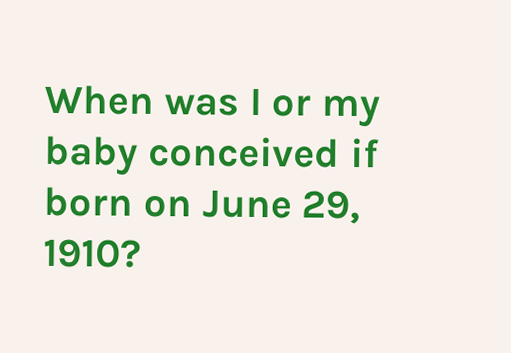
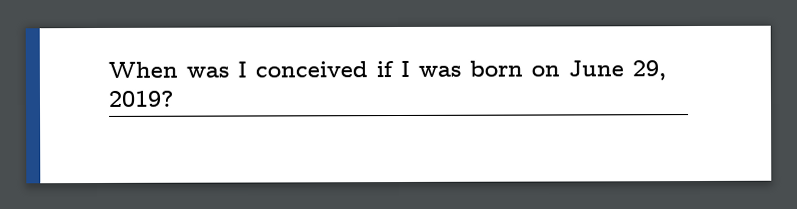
- When was I or my baby conceived if born on June 29, 1910?
+ When was I conceived if I was born on June 29, 2019?

